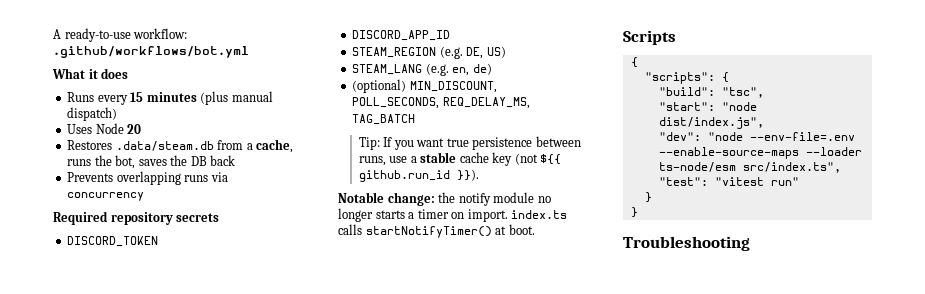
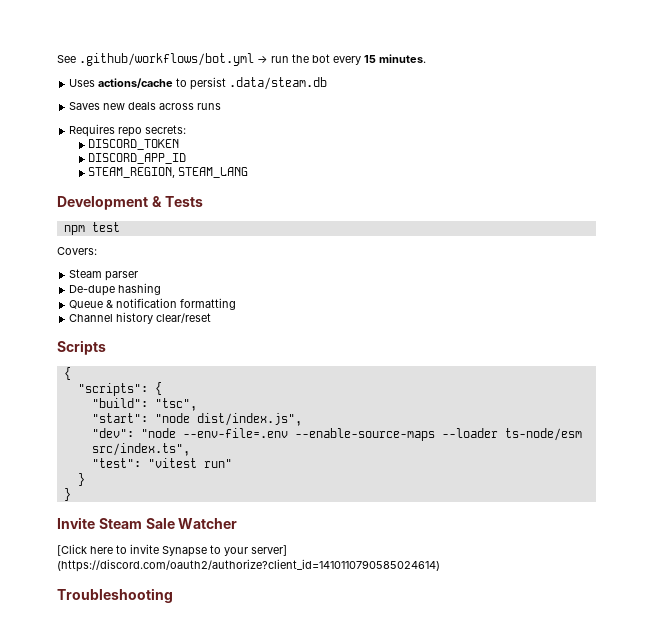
- A ready-to-use workflow: .github/workflows/bot.yml
- What it does
- Runs every 15 minutes (plus manual dispatch)
- Uses Node 20
- Restores .data/steam.db from a cache, runs the bot, saves the DB back
- Prevents overlapping runs via concurrency
- Required repository secrets
+ See .github/workflows/bot.yml → run the bot every 15 minutes.
+ Uses actions/cache to persist .data/steam.db
+ Saves new deals across runs
+ Requires repo secrets:
  DISCORD_TOKEN
  DISCORD_APP_ID
- STEAM_REGION (e.g. DE, US)
- STEAM_LANG (e.g. en, de)
- (optional) MIN_DISCOUNT, POLL_SECONDS, REQ_DELAY_MS, TAG_BATCH
- Tip: If you want true persistence between runs, use a stable cache key (not ${{ github.run_id }}).
- Notable change: the notify module no longer starts a timer on import. index.ts calls startNotifyTimer() at boot.
+ STEAM_REGION, STEAM_LANG
+ Development & Tests
+ npm test
+ Covers:
+ Steam parser
+ De-dupe hashing
+ Queue & notification formatting
+ Channel history clear/reset
+ Invite Steam Sale Watcher
+ [Click here to invite Synapse to your server] (https://discord.com/oauth2/authorize?client_id=1410110790585024614)

